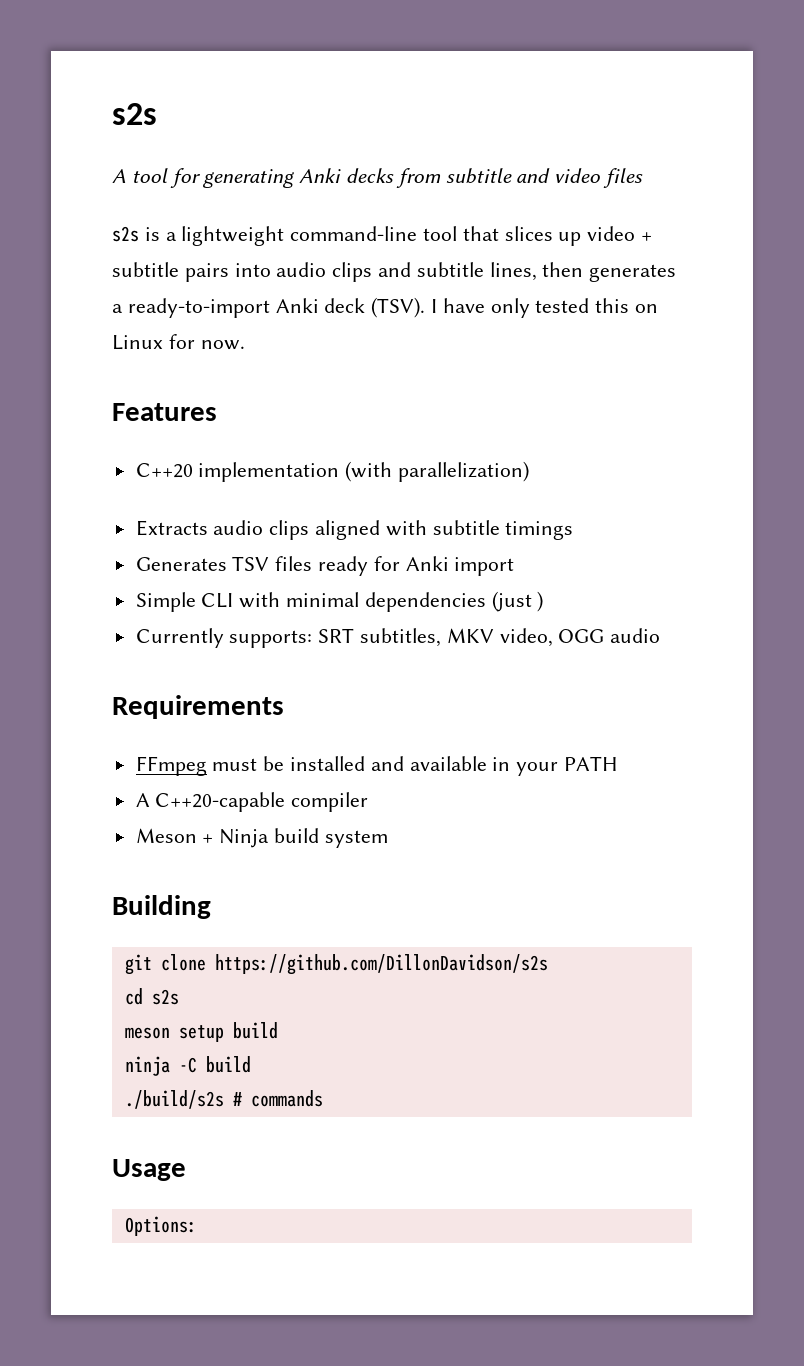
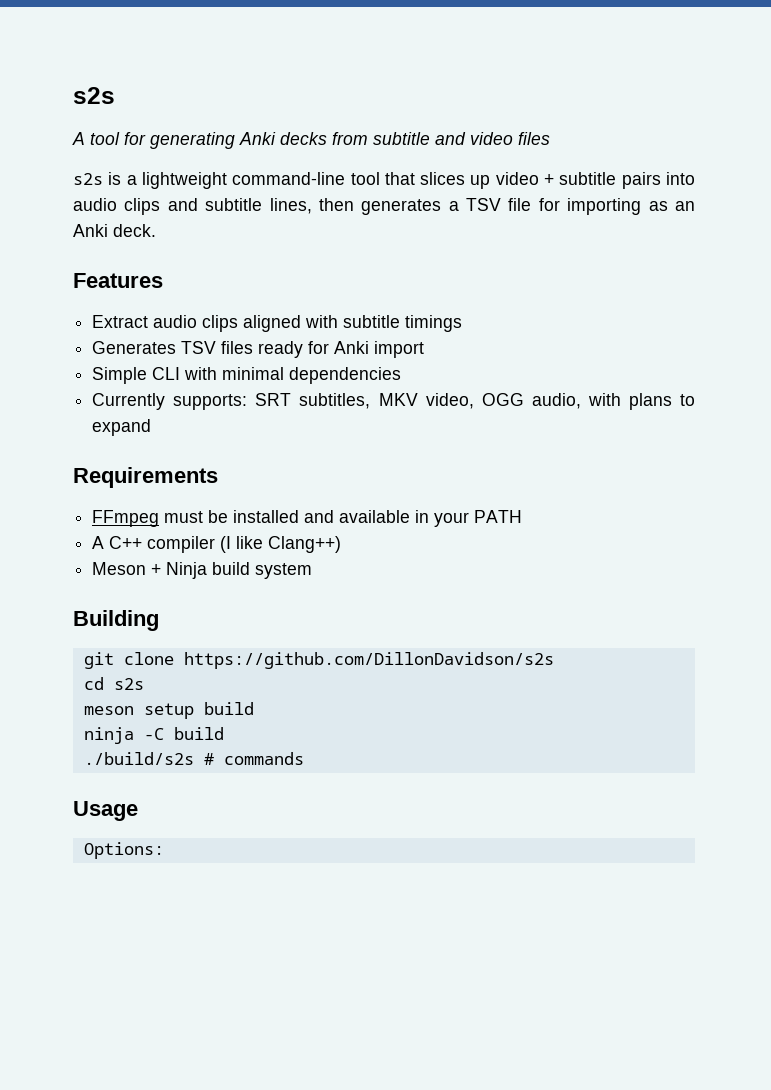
- s2s is a lightweight command-line tool that slices up video + subtitle pairs into audio clips and subtitle lines, then generates a ready-to-import Anki deck (TSV). I have only tested this on Linux for now.
+ s2s is a lightweight command-line tool that slices up video + subtitle pairs into audio clips and subtitle lines, then generates a TSV file for importing as an Anki deck.
  Features
- C++20 implementation (with parallelization)
- Extracts audio clips aligned with subtitle timings
+ Extract audio clips aligned with subtitle timings
- Simple CLI with minimal dependencies (just )
+ Simple CLI with minimal dependencies
- Currently supports: SRT subtitles, MKV video, OGG audio
+ Currently supports: SRT subtitles, MKV video, OGG audio, with plans to expand
- A C++20-capable compiler
+ A C++ compiler (I like Clang++)

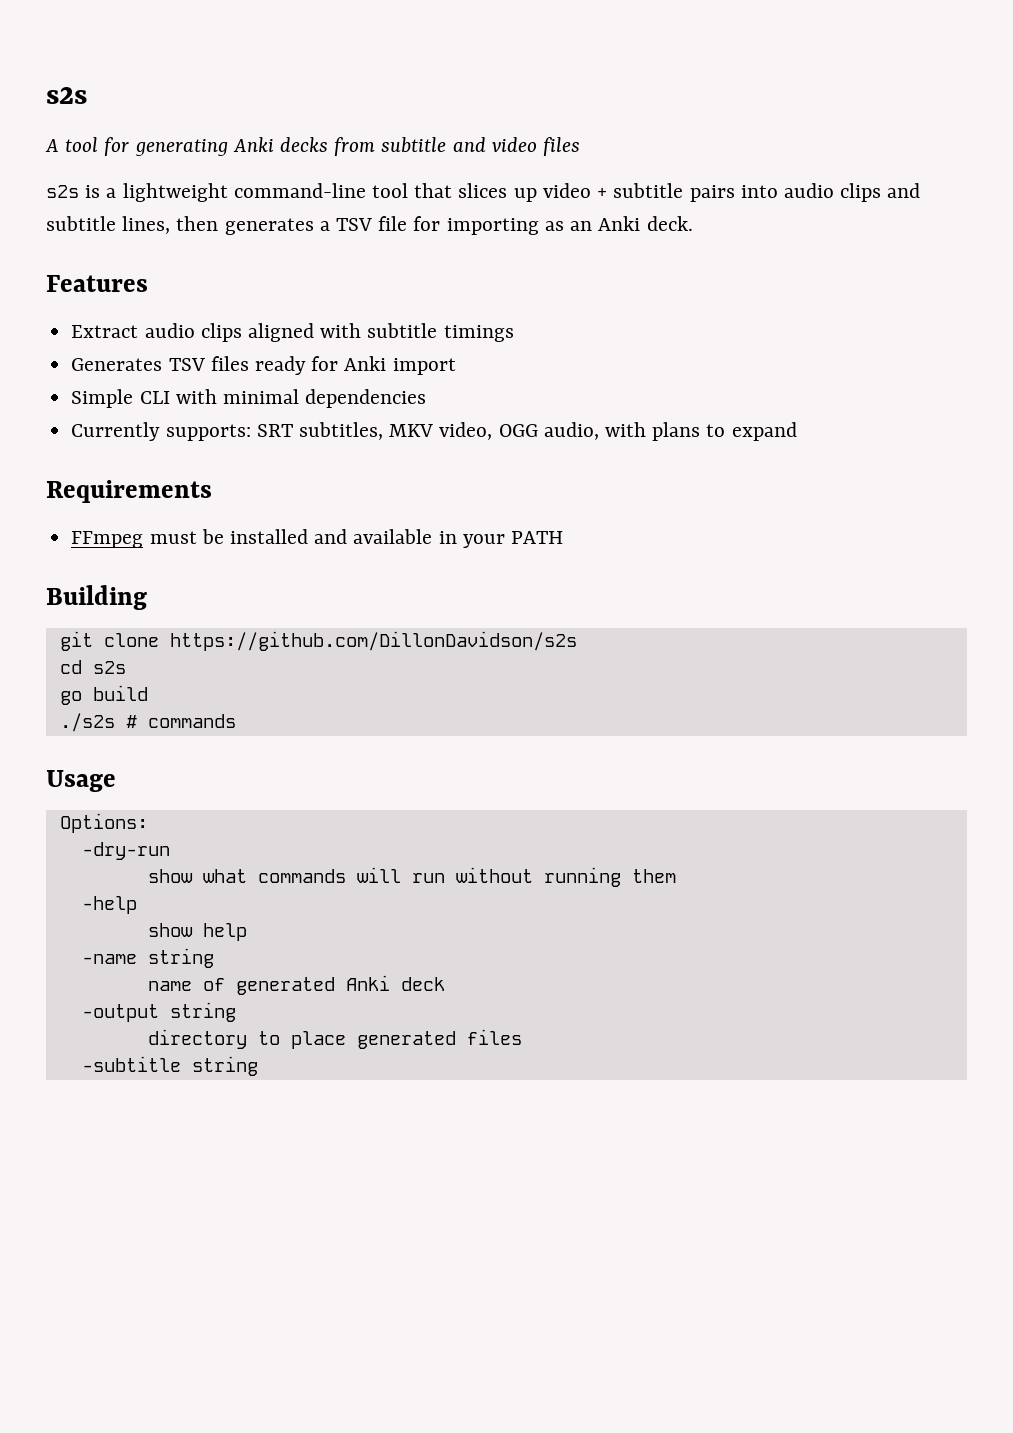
- A C++ compiler (I like Clang++)
- Meson + Ninja build system
- meson setup build
- ninja -C build
- ./build/s2s # commands
+ go build
+ ./s2s # commands
+ -dry-run
+ show what commands will run without running them
+ -help
+ show help
+ -name string
+ name of generated Anki deck
+ -output string
+ directory to place generated files
+ -subtitle string

